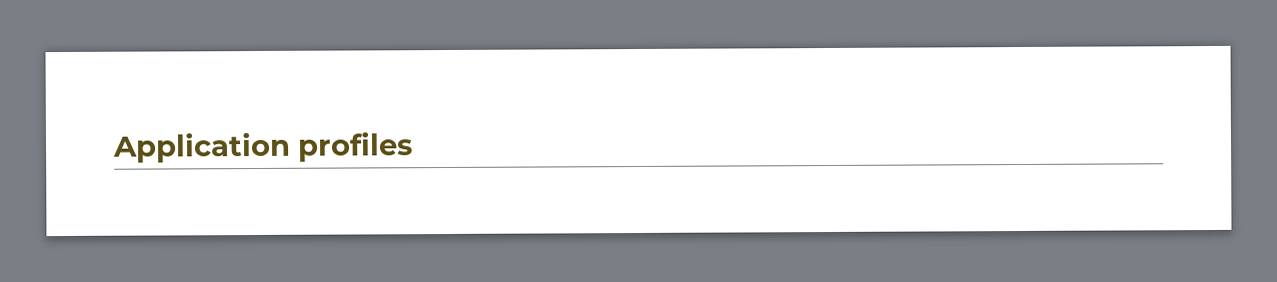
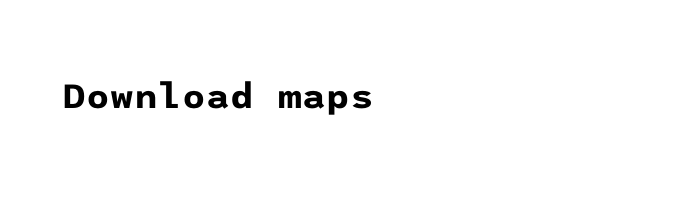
- Application profiles
+ Download maps

